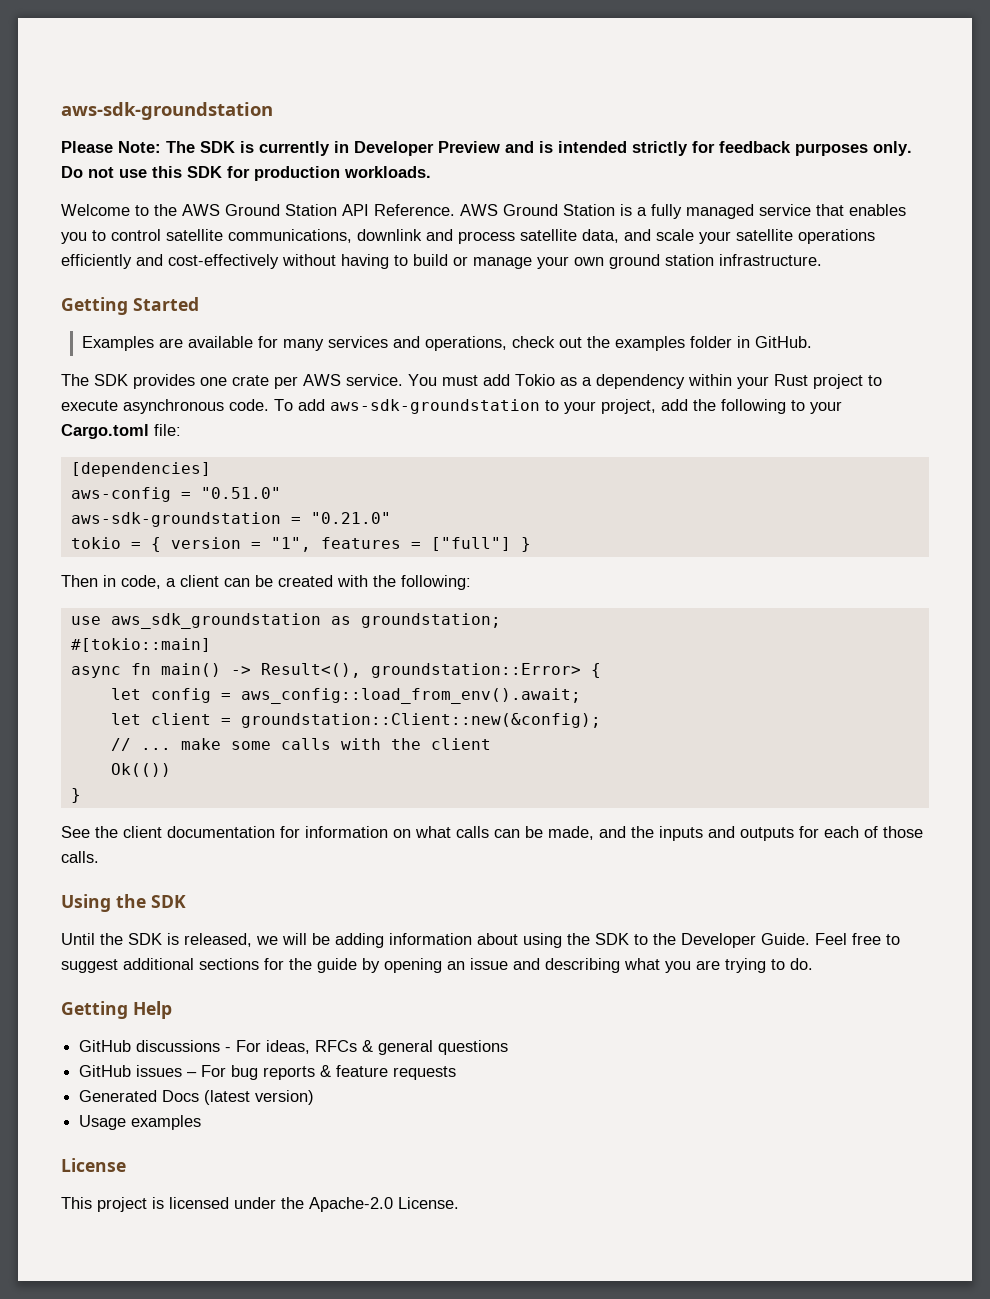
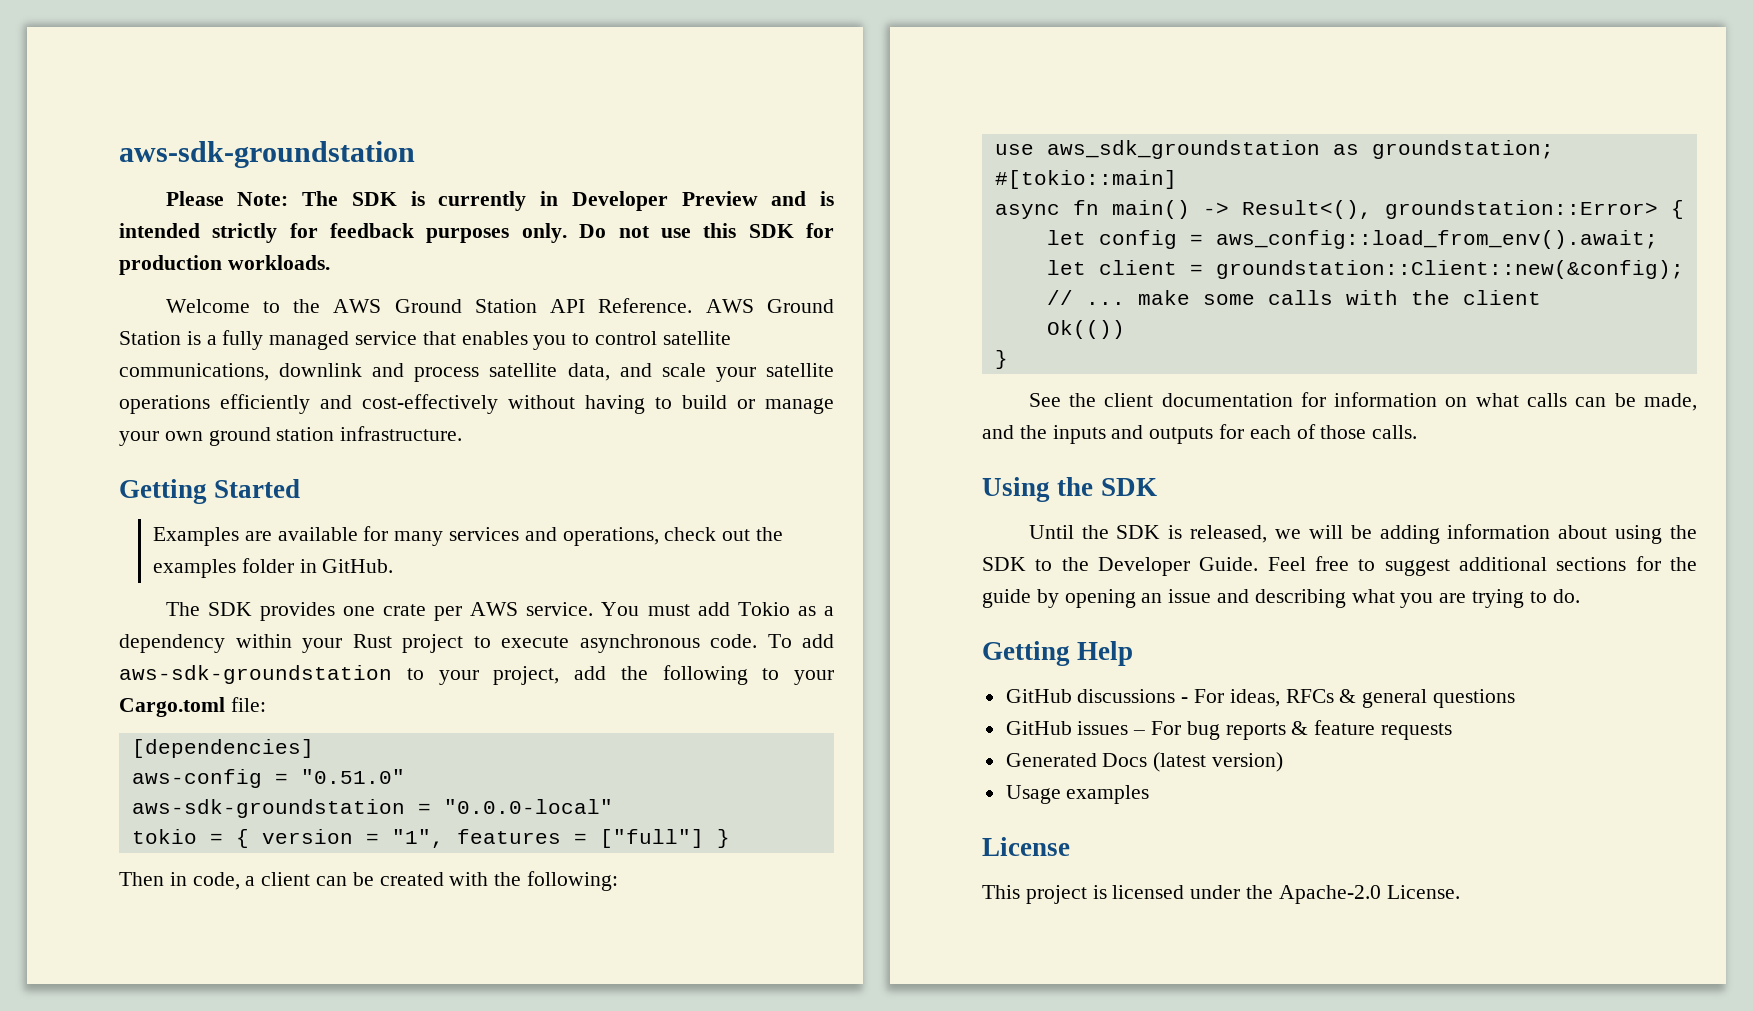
- aws-sdk-groundstation = "0.21.0"
+ aws-sdk-groundstation = "0.0.0-local"

